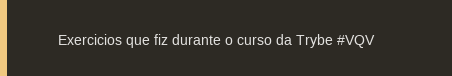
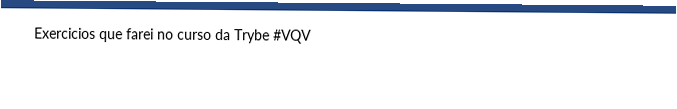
- Exercicios que fiz durante o curso da Trybe #VQV
+ Exercicios que farei no curso da Trybe #VQV

